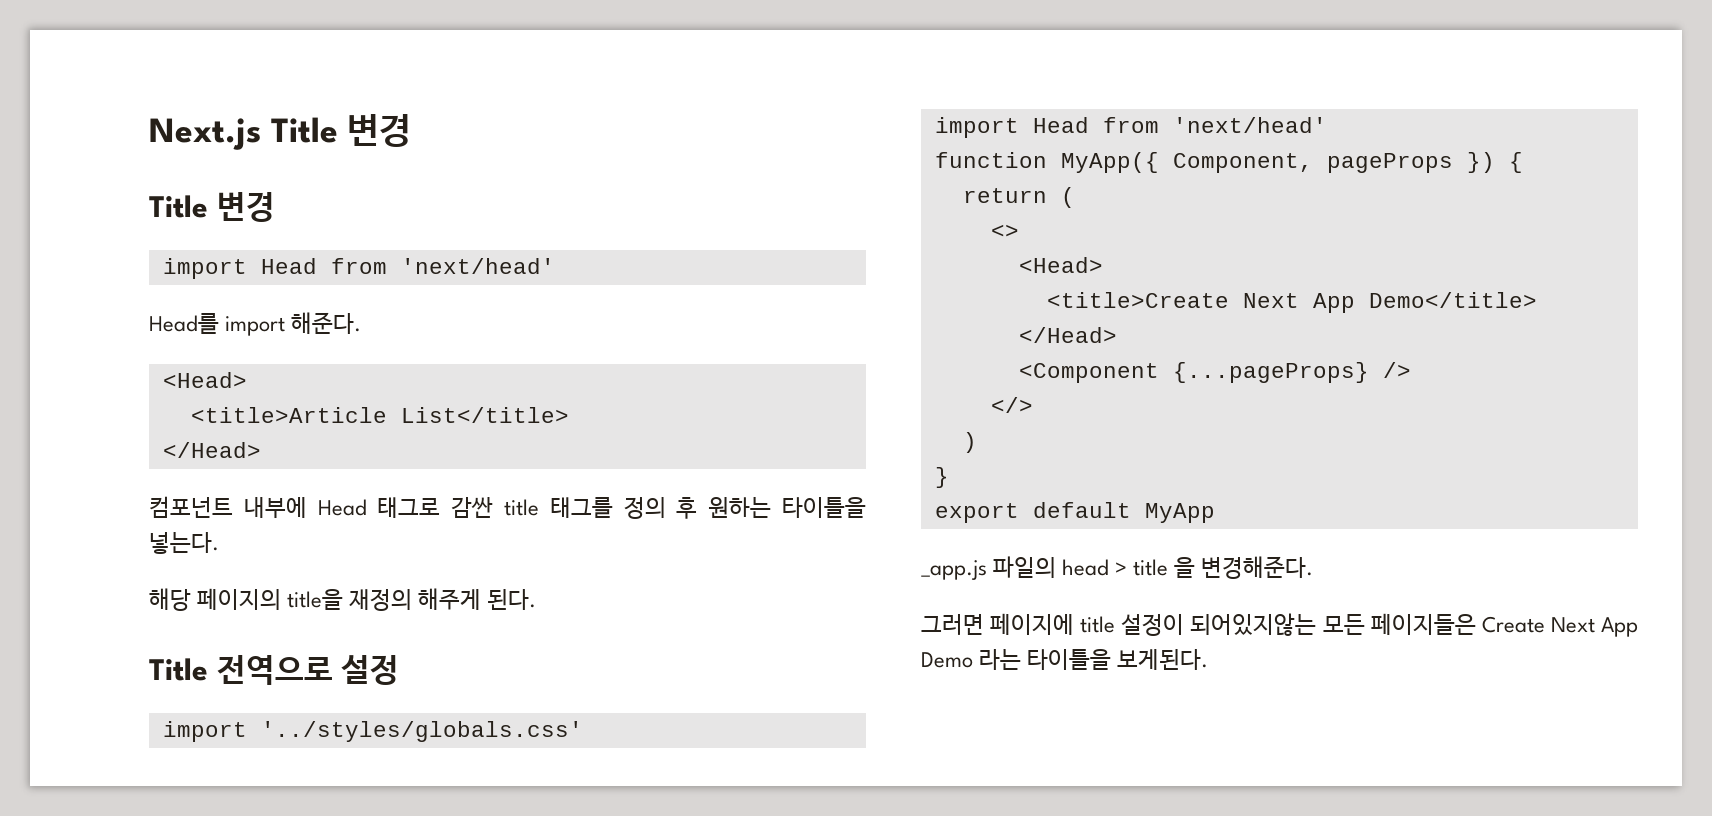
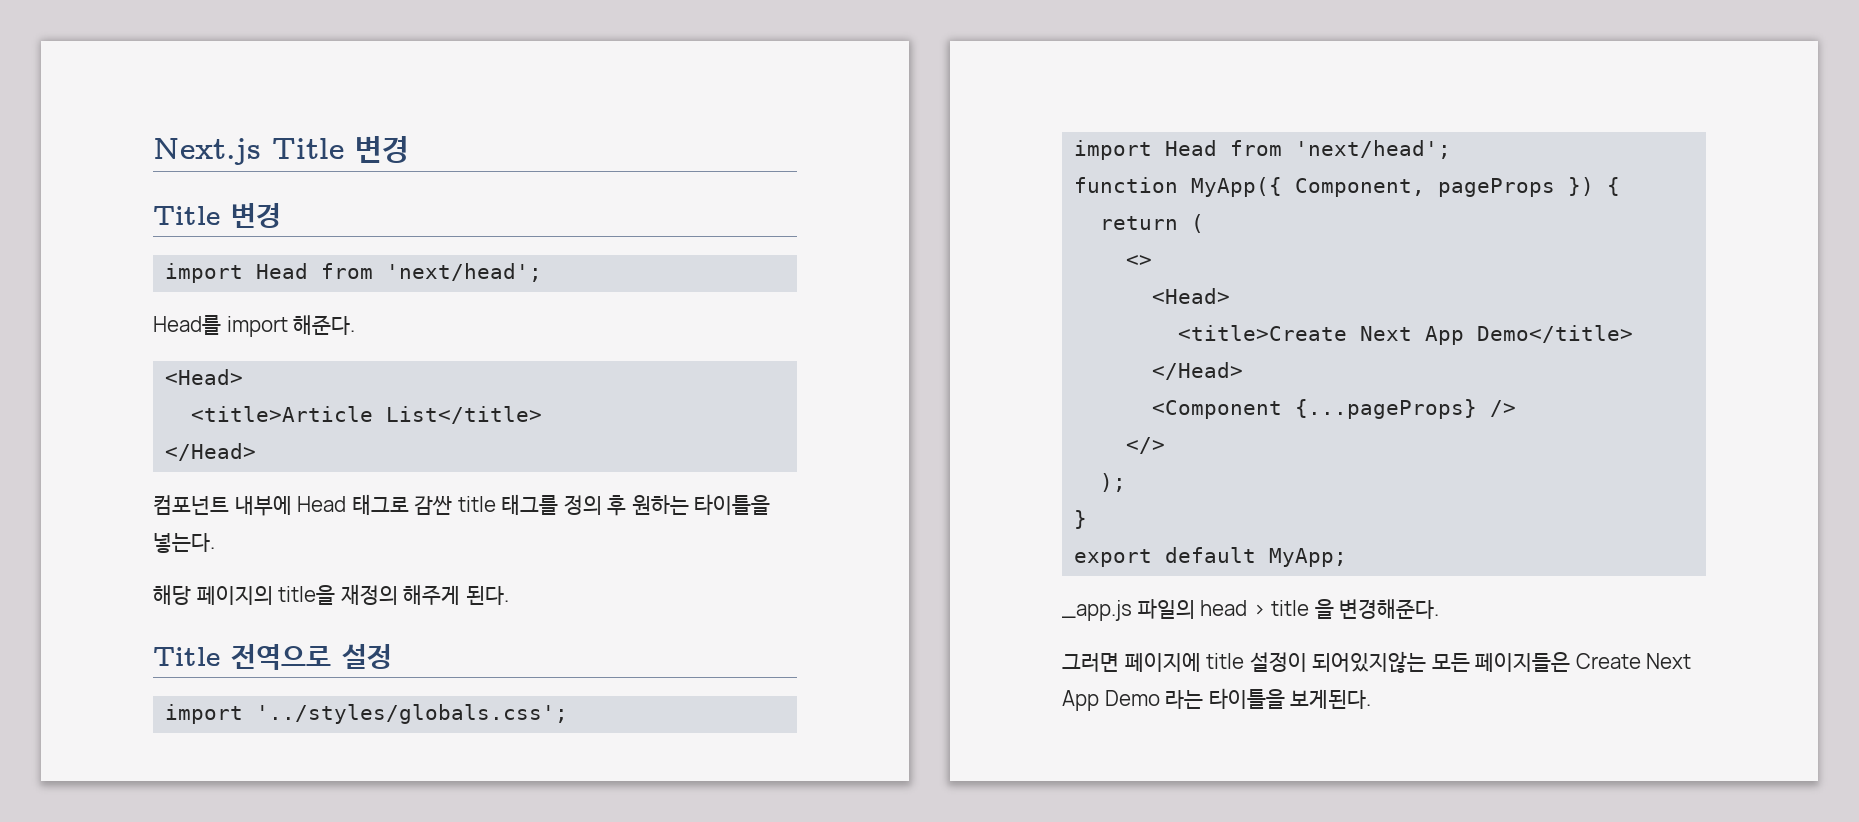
  Next.js Title 변경
  Title 변경
- import Head from 'next/head'
+ import Head from 'next/head';
- import '../styles/globals.css'
- import Head from 'next/head'
+ import '../styles/globals.css';
+ import Head from 'next/head';
- )
+ );
- export default MyApp
+ export default MyApp;

